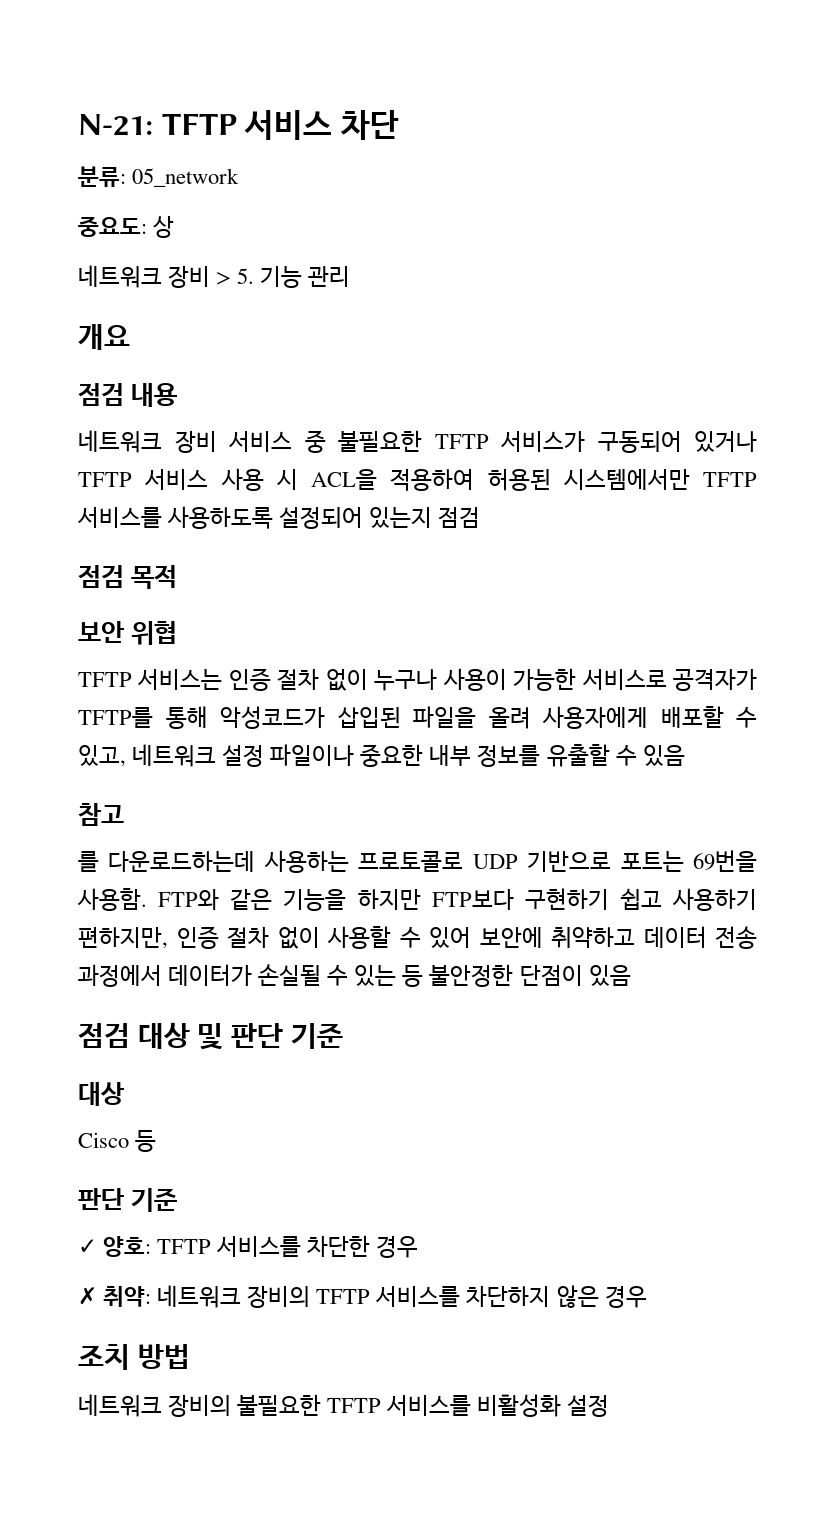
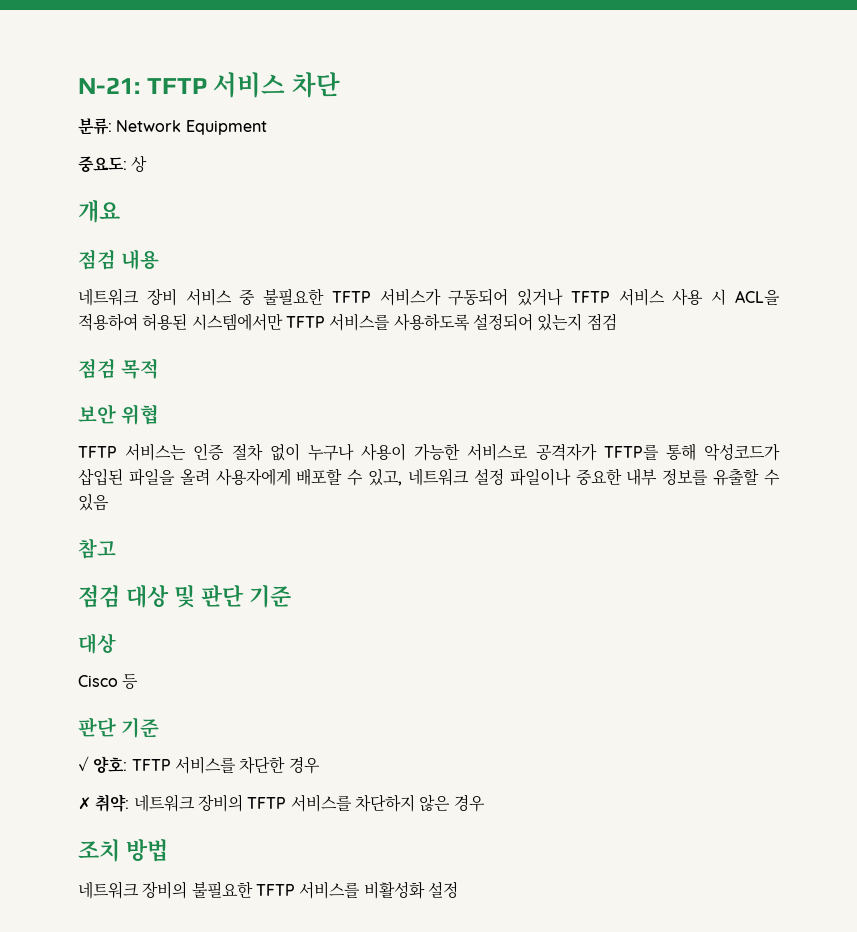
- 분류: 05_network
+ 분류: Network Equipment
- 네트워크 장비 > 5. 기능 관리
- 를 다운로드하는데 사용하는 프로토콜로 UDP 기반으로 포트는 69번을 사용함. FTP와 같은 기능을 하지만 FTP보다 구현하기 쉽고 사용하기 편하지만, 인증 절차 없이 사용할 수 있어 보안에 취약하고 데이터 전송 과정에서 데이터가 손실될 수 있는 등 불안정한 단점이 있음

